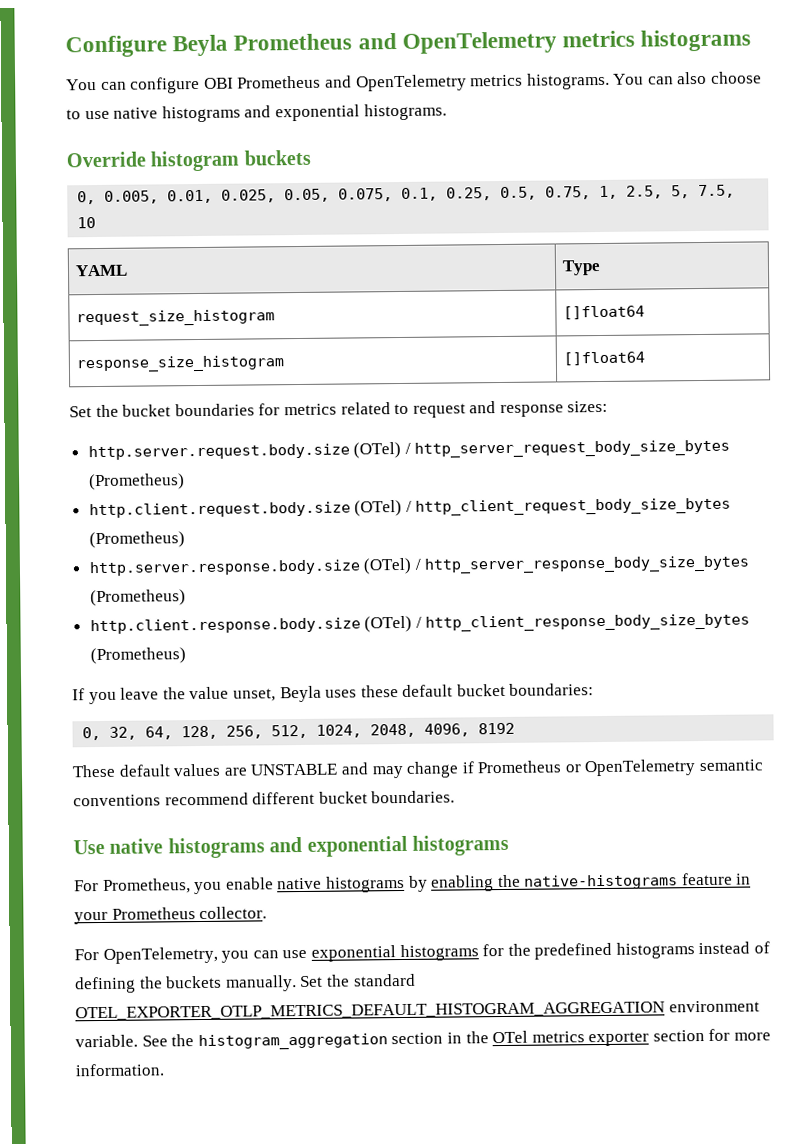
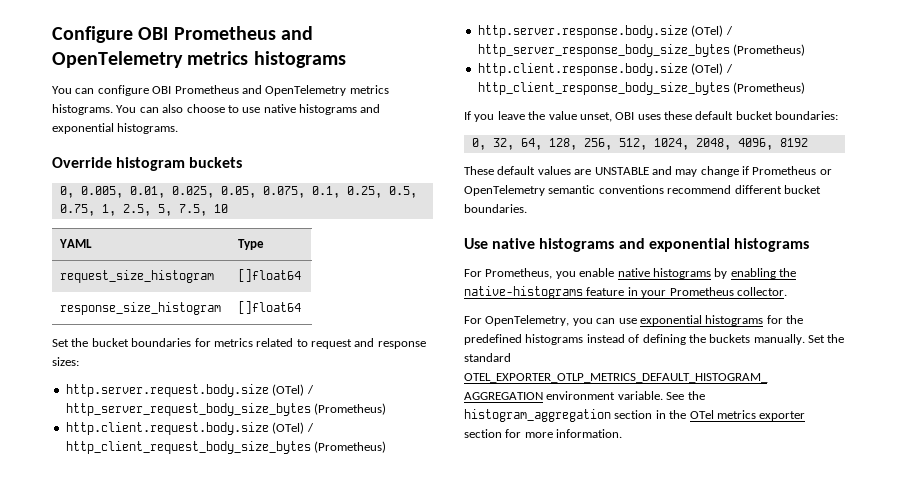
- Configure Beyla Prometheus and OpenTelemetry metrics histograms
+ Configure OBI Prometheus and OpenTelemetry metrics histograms
- If you leave the value unset, Beyla uses these default bucket boundaries:
+ If you leave the value unset, OBI uses these default bucket boundaries:

